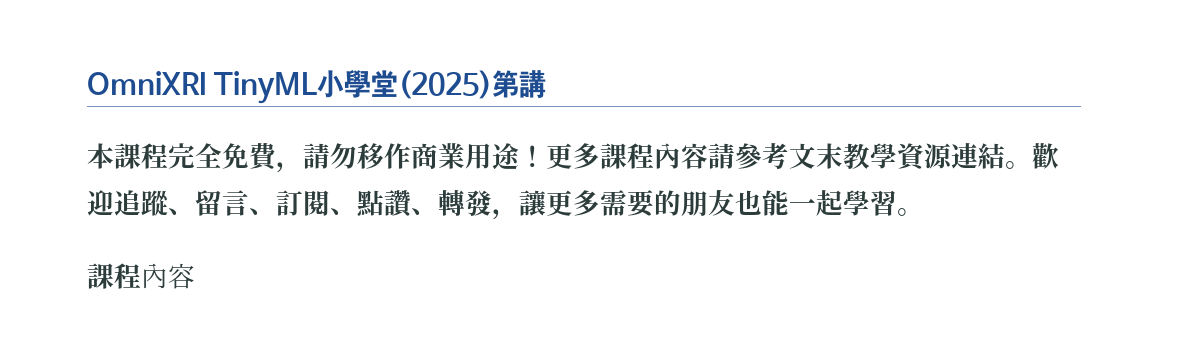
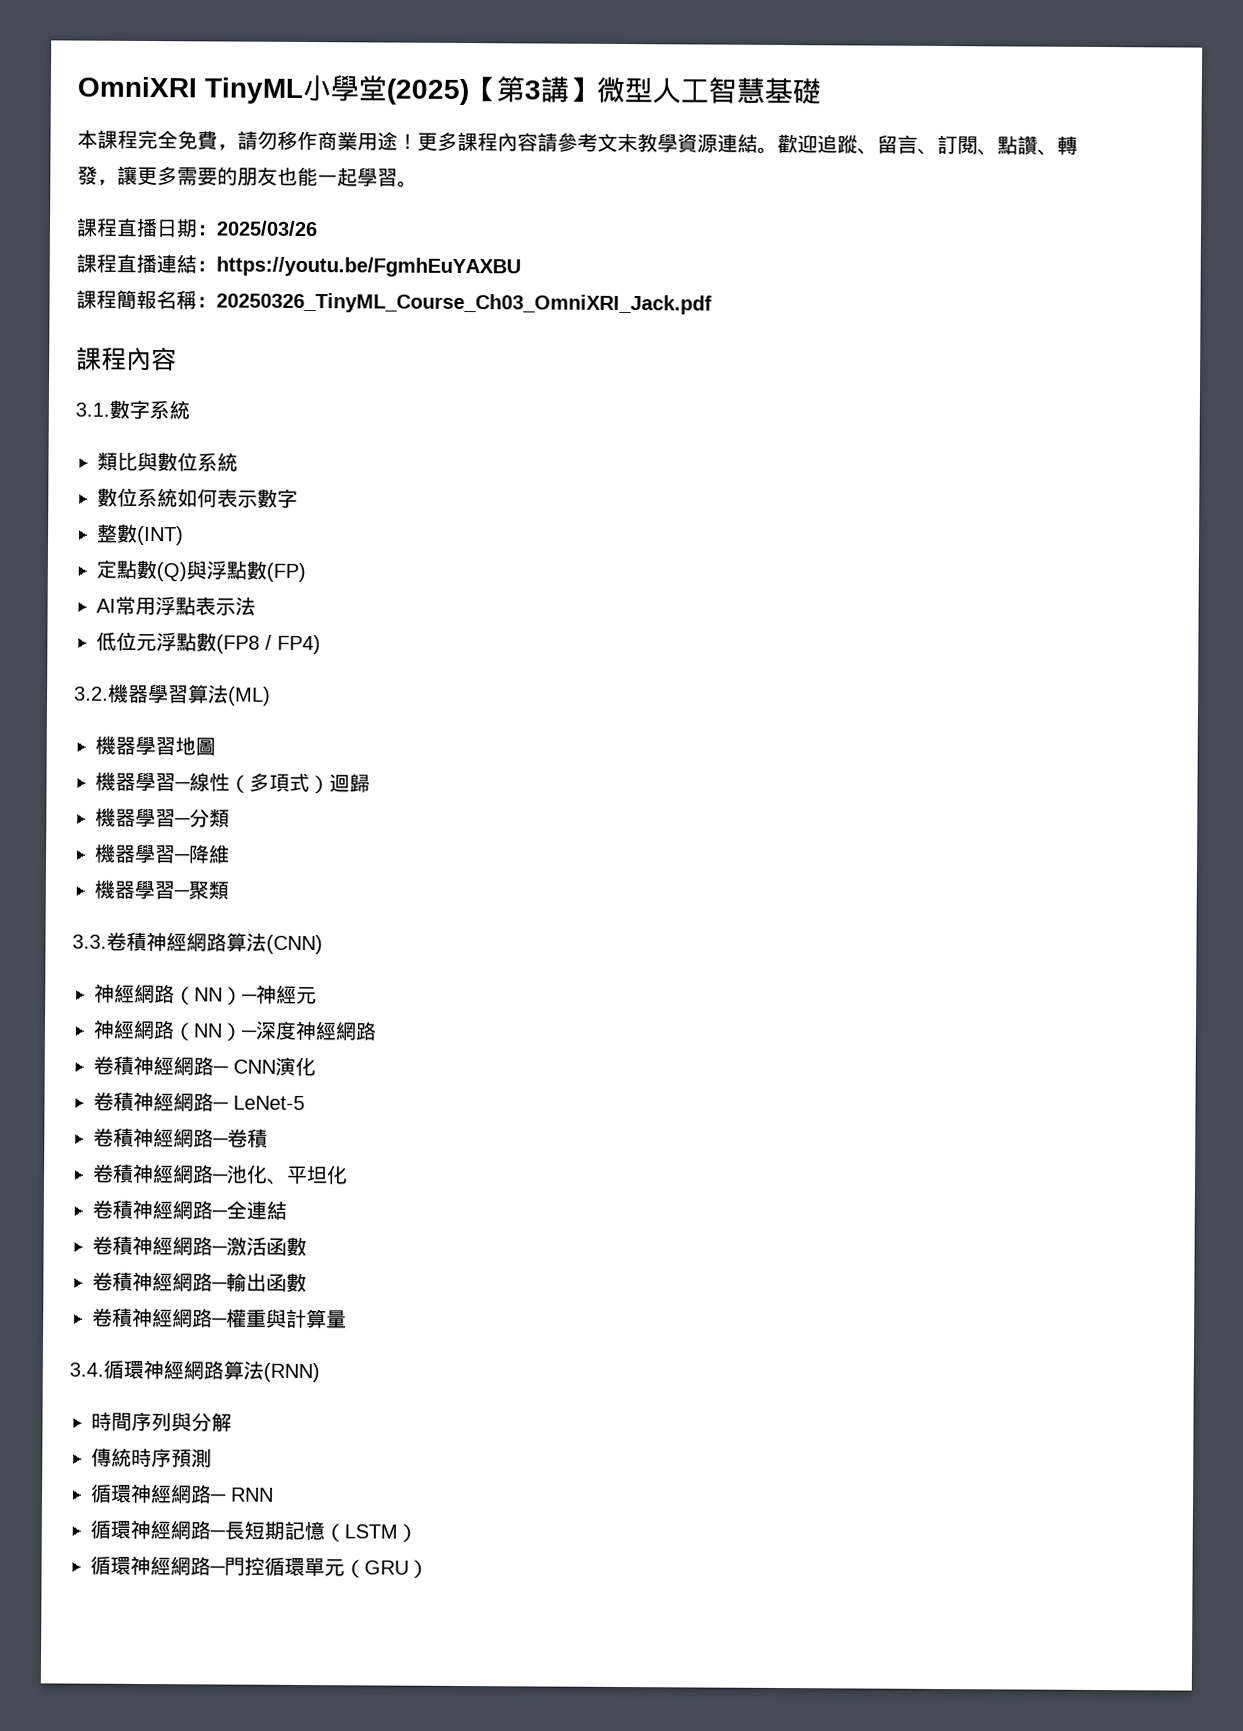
- OmniXRI TinyML小學堂(2025)第講
+ OmniXRI TinyML小學堂(2025)【第3講】微型人工智慧基礎
  歡迎追蹤、留言、訂閱、點讚、轉發，讓更多需要的朋友也能一起學習。
+ 課程直播日期：2025/03/26
+ 課程直播連結：https://youtu.be/FgmhEuYAXBU
+ 課程簡報名稱：20250326_TinyML_Course_Ch03_OmniXRI_Jack.pdf
  課程內容
+ 3.1.數字系統
+ 類比與數位系統
+ 數位系統如何表示數字
+ 整數(INT)
+ 定點數(Q)與浮點數(FP)
+ AI常用浮點表示法
+ 低位元浮點數(FP8 / FP4)
+ 3.2.機器學習算法(ML)
+ 機器學習地圖
+ 機器學習─線性（多項式）迴歸
+ 機器學習─分類
+ 機器學習─降維
+ 機器學習─聚類
+ 3.3.卷積神經網路算法(CNN)
+ 神經網路（NN）─神經元
+ 神經網路（NN）─深度神經網路
+ 卷積神經網路─ CNN演化
+ 卷積神經網路─ LeNet-5
+ 卷積神經網路─卷積
+ 卷積神經網路─池化、平坦化
+ 卷積神經網路─全連結
+ 卷積神經網路─激活函數
+ 卷積神經網路─輸出函數
+ 卷積神經網路─權重與計算量
+ 3.4.循環神經網路算法(RNN)
+ 時間序列與分解
+ 傳統時序預測
+ 循環神經網路─ RNN
+ 循環神經網路─長短期記憶（LSTM）
+ 循環神經網路─門控循環單元（GRU）

